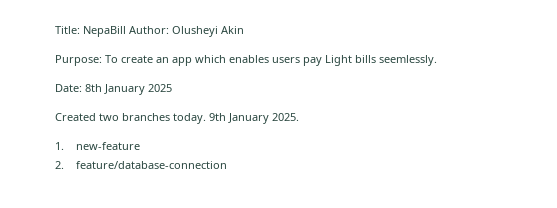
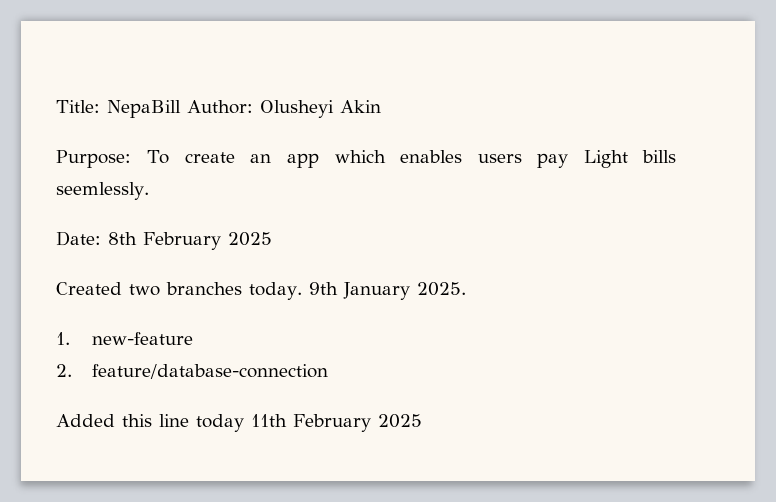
- Date: 8th January 2025
+ Date: 8th February 2025
+ Added this line today 11th February 2025

